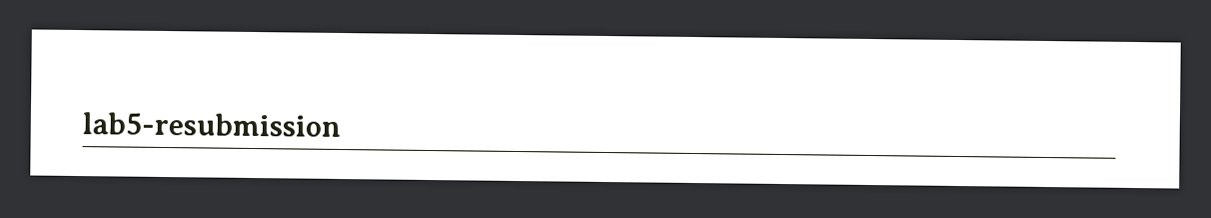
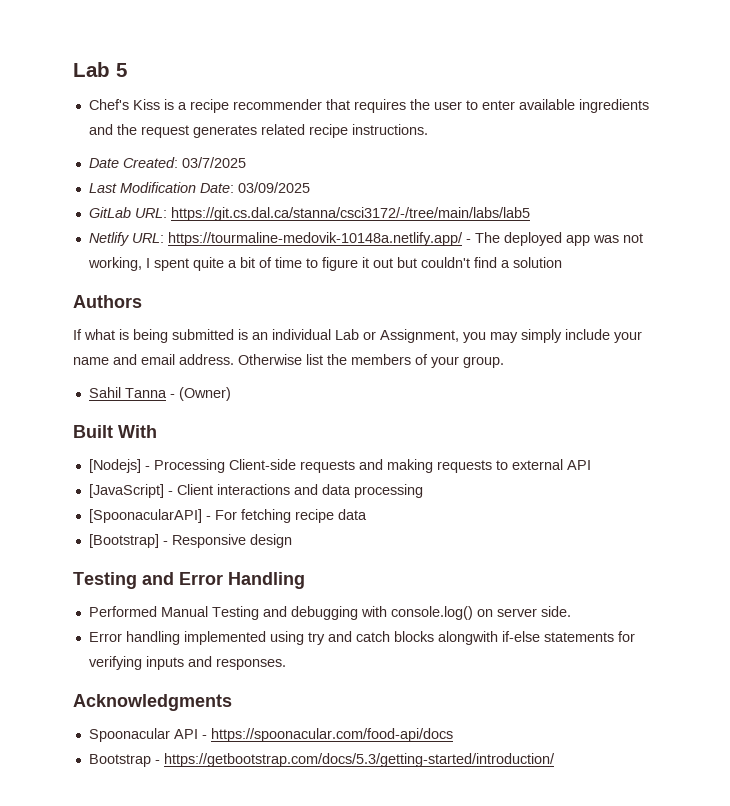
- lab5-resubmission
+ Lab 5
+ Chef's Kiss is a recipe recommender that requires the user to enter available ingredients and the request generates related recipe instructions.
+ Date Created: 03/7/2025
+ Last Modification Date: 03/09/2025
+ GitLab URL: https://git.cs.dal.ca/stanna/csci3172/-/tree/main/labs/lab5
+ Netlify URL: https://tourmaline-medovik-10148a.netlify.app/ - The deployed app was not working, I spent quite a bit of time to figure it out but couldn't find a solution
+ Authors
+ If what is being submitted is an individual Lab or Assignment, you may simply include your name and email address. Otherwise list the members of your group.
+ Sahil Tanna - (Owner)
+ Built With
+ [Nodejs] - Processing Client-side requests and making requests to external API
+ [JavaScript] - Client interactions and data processing
+ [SpoonacularAPI] - For fetching recipe data
+ [Bootstrap] - Responsive design
+ Testing and Error Handling
+ Performed Manual Testing and debugging with console.log() on server side.
+ Error handling implemented using try and catch blocks alongwith if-else statements for verifying inputs and responses.
+ Acknowledgments
+ Spoonacular API - https://spoonacular.com/food-api/docs
+ Bootstrap - https://getbootstrap.com/docs/5.3/getting-started/introduction/

